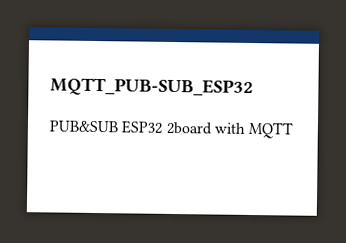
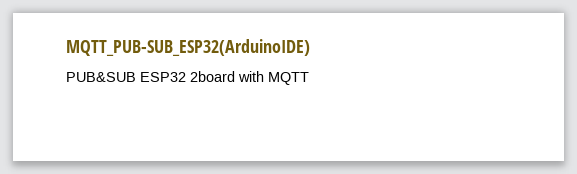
- MQTT_PUB-SUB_ESP32
+ MQTT_PUB-SUB_ESP32(ArduinoIDE)

